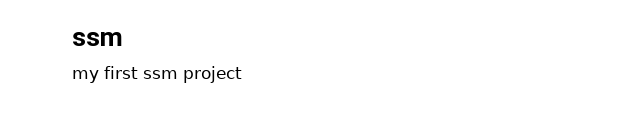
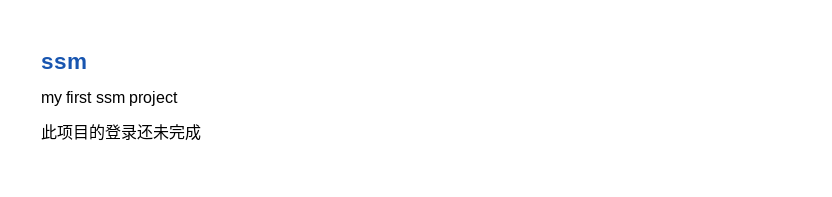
+ 此项目的登录还未完成

